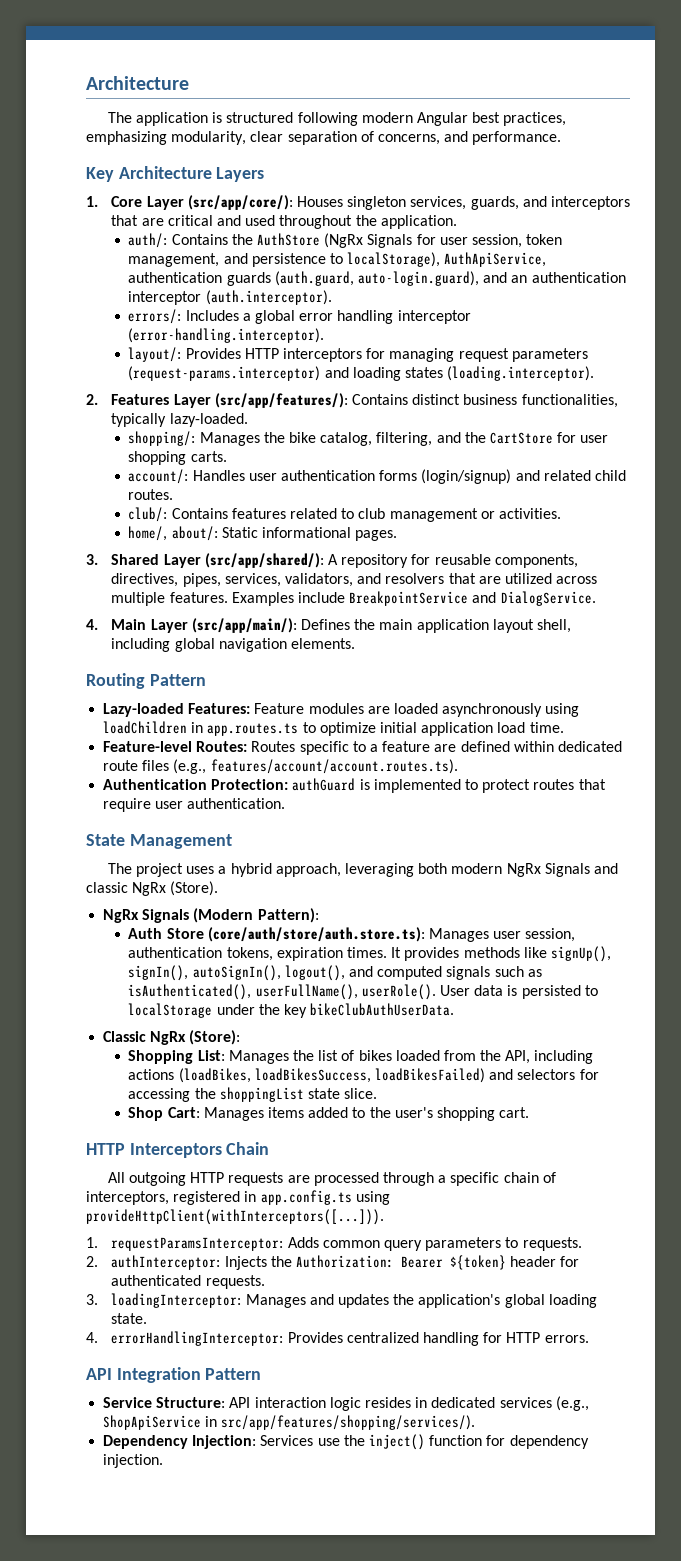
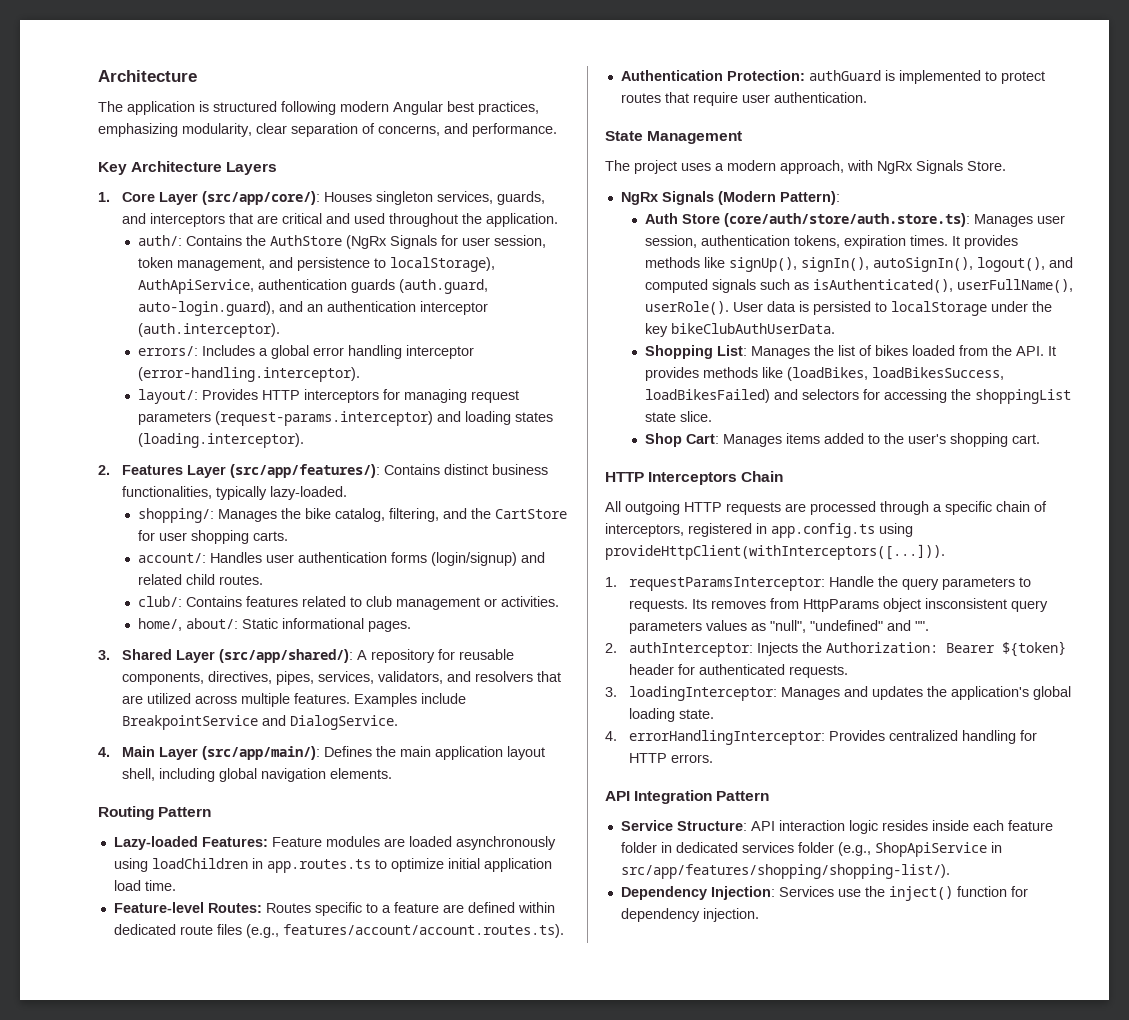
- The project uses a hybrid approach, leveraging both modern NgRx Signals and classic NgRx (Store).
+ The project uses a modern approach, with NgRx Signals Store.
- Classic NgRx (Store):
- Shopping List: Manages the list of bikes loaded from the API, including actions (loadBikes, loadBikesSuccess, loadBikesFailed) and selectors for accessing the shoppingList state slice.
+ Shopping List: Manages the list of bikes loaded from the API. It provides methods like (loadBikes, loadBikesSuccess, loadBikesFailed) and selectors for accessing the shoppingList state slice.
- 1. requestParamsInterceptor: Adds common query parameters to requests.
+ 1. requestParamsInterceptor: Handle the query parameters to requests. Its removes from HttpParams object insconsistent query parameters values as "null", "undefined" and "".
- Service Structure: API interaction logic resides in dedicated services (e.g., ShopApiService in src/app/features/shopping/services/).
+ Service Structure: API interaction logic resides inside each feature folder in dedicated services folder (e.g., ShopApiService in src/app/features/shopping/shopping-list/).

